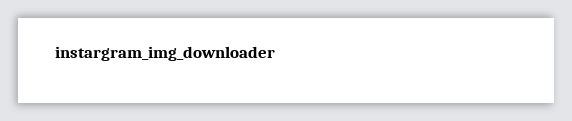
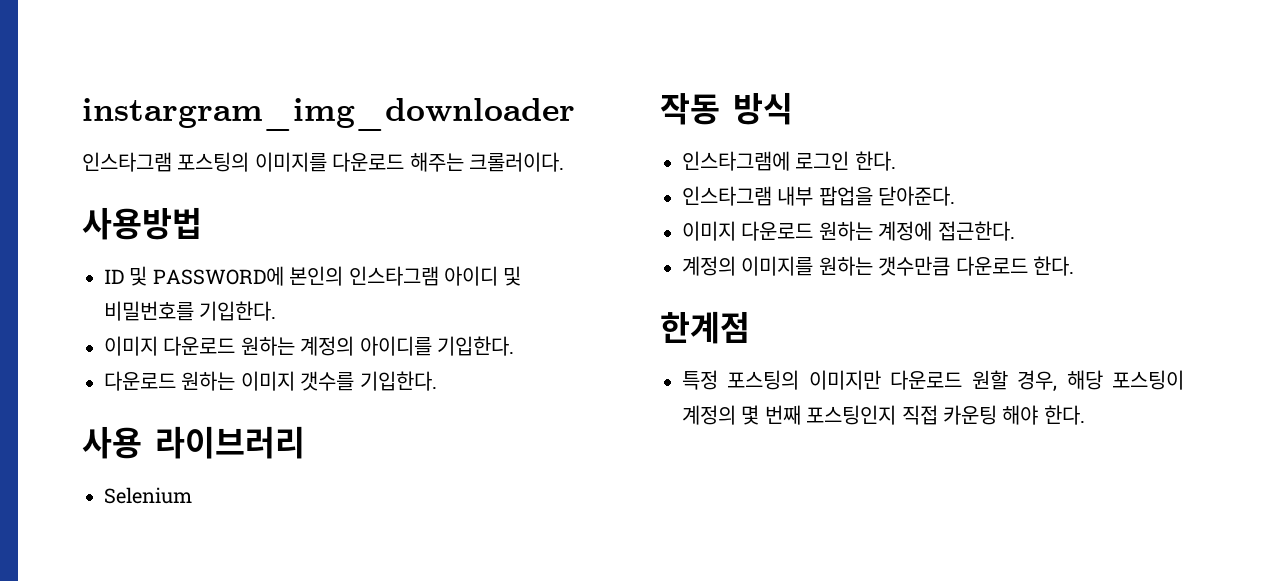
+ 인스타그램 포스팅의 이미지를 다운로드 해주는 크롤러이다.
+ 사용방법
+ ID 및 PASSWORD에 본인의 인스타그램 아이디 및 비밀번호를 기입한다.
+ 이미지 다운로드 원하는 계정의 아이디를 기입한다.
+ 다운로드 원하는 이미지 갯수를 기입한다.
+ 사용 라이브러리
+ Selenium
+ 작동 방식
+ 인스타그램에 로그인 한다.
+ 인스타그램 내부 팝업을 닫아준다.
+ 이미지 다운로드 원하는 계정에 접근한다.
+ 계정의 이미지를 원하는 갯수만큼 다운로드 한다.
+ 한계점
+ 특정 포스팅의 이미지만 다운로드 원할 경우, 해당 포스팅이 계정의 몇 번째 포스팅인지 직접 카운팅 해야 한다.

